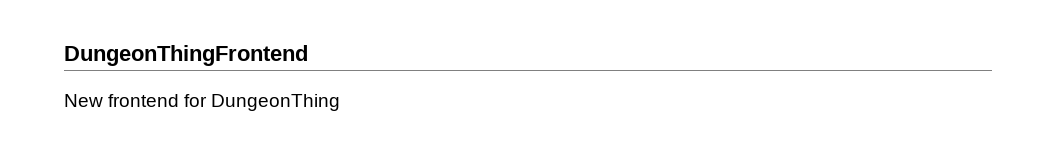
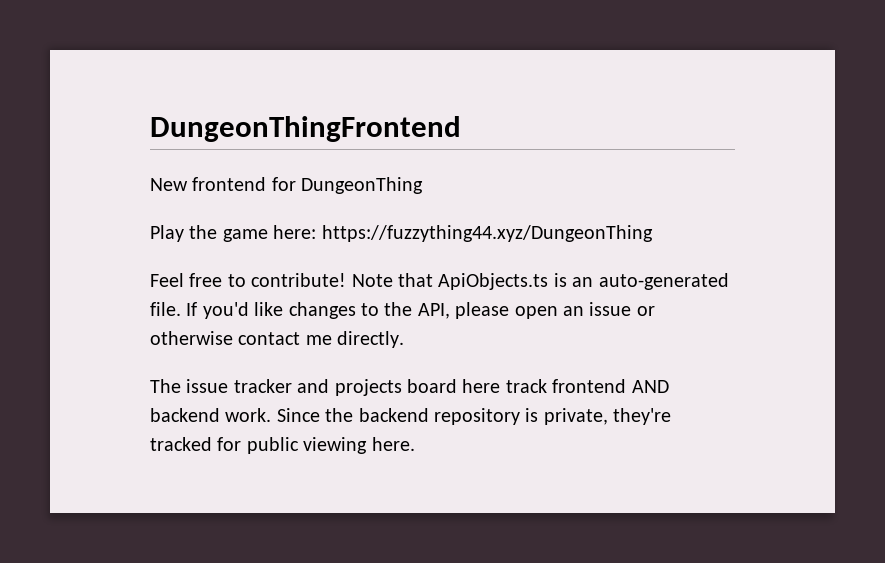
+ Play the game here: https://fuzzything44.xyz/DungeonThing
+ Feel free to contribute! Note that ApiObjects.ts is an auto-generated file. If you'd like changes to the API, please open an issue or otherwise contact me directly.
+ The issue tracker and projects board here track frontend AND backend work. Since the backend repository is private, they're tracked for public viewing here.

